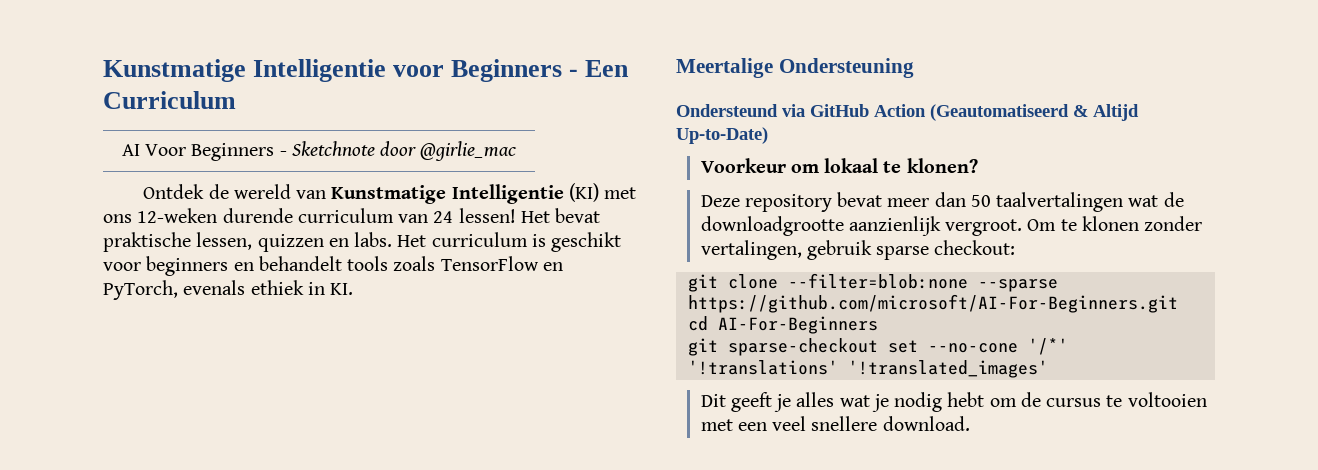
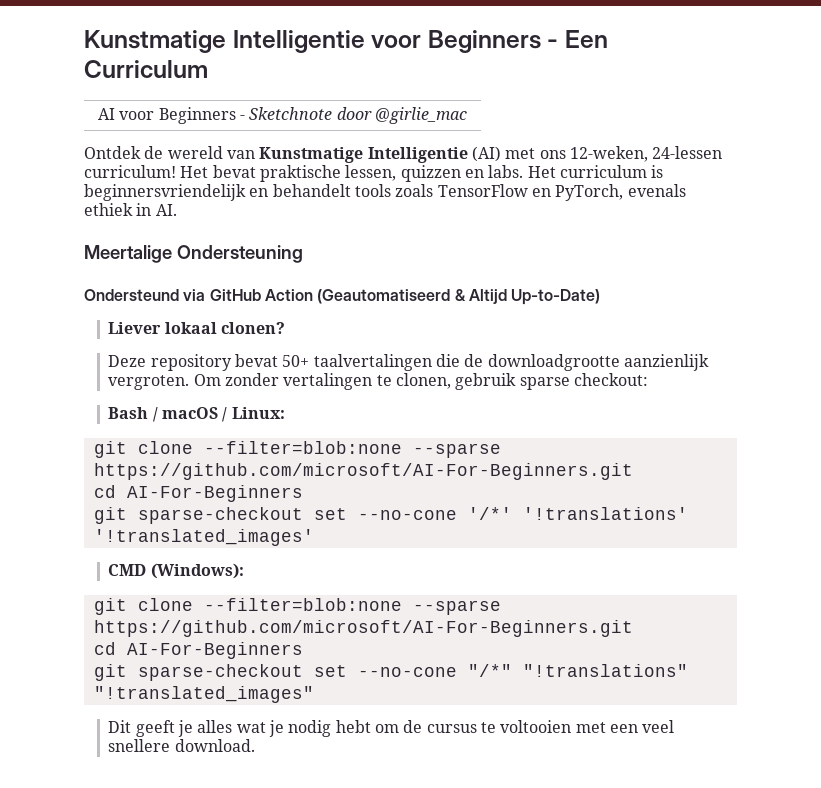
- AI Voor Beginners - Sketchnote door @girlie_mac
+ AI voor Beginners - Sketchnote door @girlie_mac
- Ontdek de wereld van Kunstmatige Intelligentie (KI) met ons 12-weken durende curriculum van 24 lessen!
+ Ontdek de wereld van Kunstmatige Intelligentie (AI) met ons 12-weken, 24-lessen curriculum!
- Het curriculum is geschikt voor beginners en behandelt tools zoals TensorFlow en PyTorch, evenals ethiek in KI.
+ Het curriculum is beginnersvriendelijk en behandelt tools zoals TensorFlow en PyTorch, evenals ethiek in AI.
- Voorkeur om lokaal te klonen?
- Deze repository bevat meer dan 50 taalvertalingen wat de downloadgrootte aanzienlijk vergroot. Om te klonen zonder vertalingen, gebruik sparse checkout:
+ Liever lokaal clonen?
+ Deze repository bevat 50+ taalvertalingen die de downloadgrootte aanzienlijk vergroten. Om zonder vertalingen te clonen, gebruik sparse checkout:
+ Bash / macOS / Linux:
+ CMD (Windows):
+ git clone --filter=blob:none --sparse https://github.com/microsoft/AI-For-Beginners.git
+ cd AI-For-Beginners
+ git sparse-checkout set --no-cone "/*" "!translations" "!translated_images"

